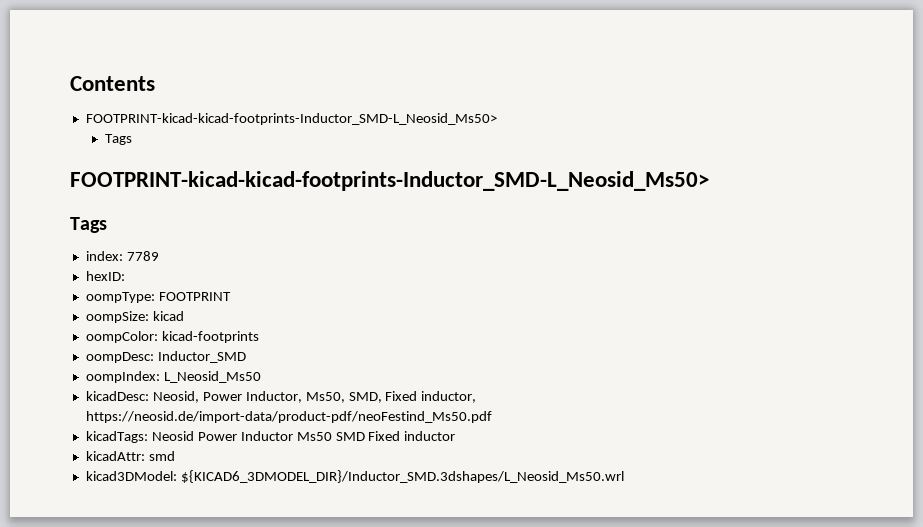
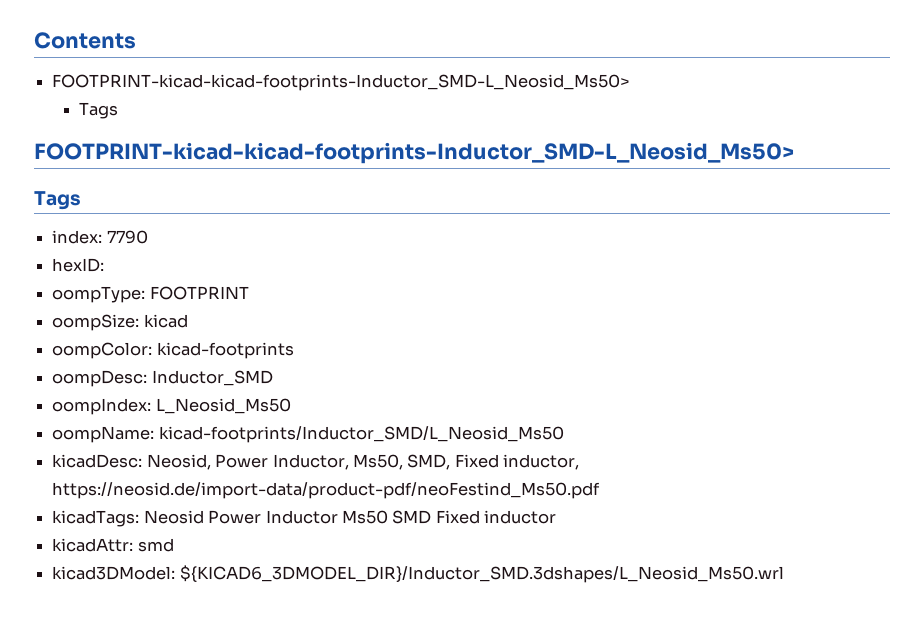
- index: 7789
+ index: 7790
+ oompName: kicad-footprints/Inductor_SMD/L_Neosid_Ms50

